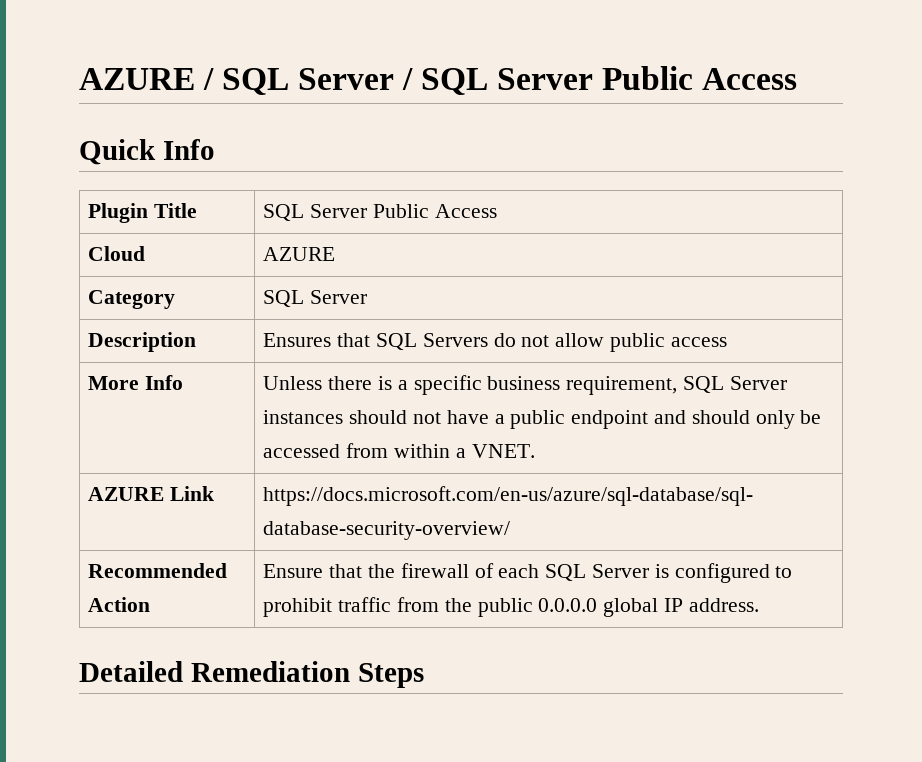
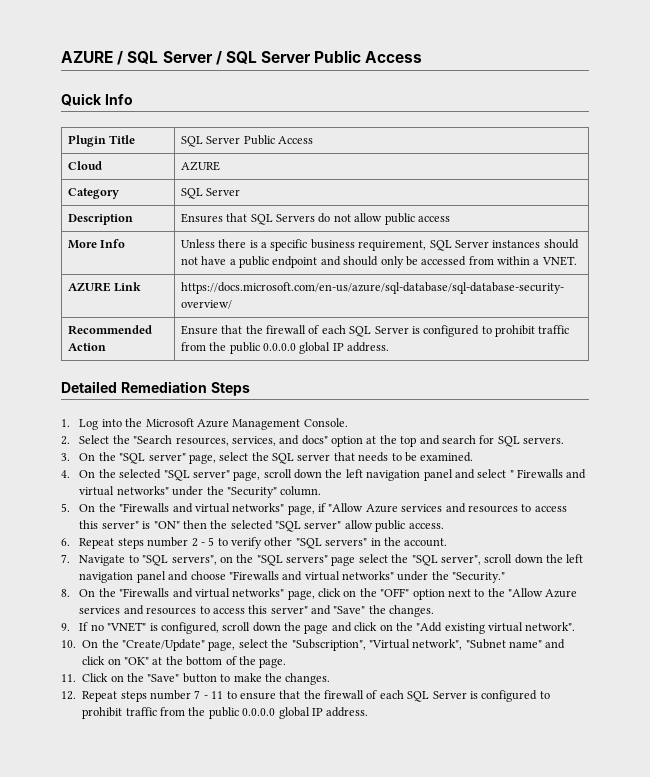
+ 1. Log into the Microsoft Azure Management Console.
+ 2. Select the "Search resources, services, and docs" option at the top and search for SQL servers.
+ 3. On the "SQL server" page, select the SQL server that needs to be examined.
+ 4. On the selected "SQL server" page, scroll down the left navigation panel and select " Firewalls and virtual networks" under the "Security" column.
+ 5. On the "Firewalls and virtual networks" page, if "Allow Azure services and resources to access this server" is "ON" then the selected "SQL server" allow public access.
+ 6. Repeat steps number 2 - 5 to verify other "SQL servers" in the account.
+ 7. Navigate to "SQL servers", on the "SQL servers" page select the "SQL server", scroll down the left navigation panel and choose "Firewalls and virtual networks" under the "Security."
+ 8. On the "Firewalls and virtual networks" page, click on the "OFF" option next to the "Allow Azure services and resources to access this server" and "Save" the changes.
+ 9. If no "VNET" is configured, scroll down the page and click on the "Add existing virtual network".
+ 10. On the "Create/Update" page, select the "Subscription", "Virtual network", "Subnet name" and click on "OK" at the bottom of the page.
+ 11. Click on the "Save" button to make the changes.
+ 12. Repeat steps number 7 - 11 to ensure that the firewall of each SQL Server is configured to prohibit traffic from the public 0.0.0.0 global IP address.

